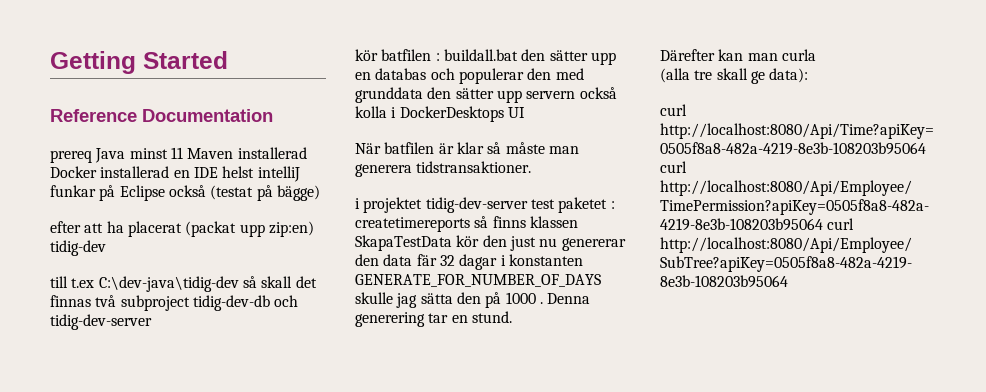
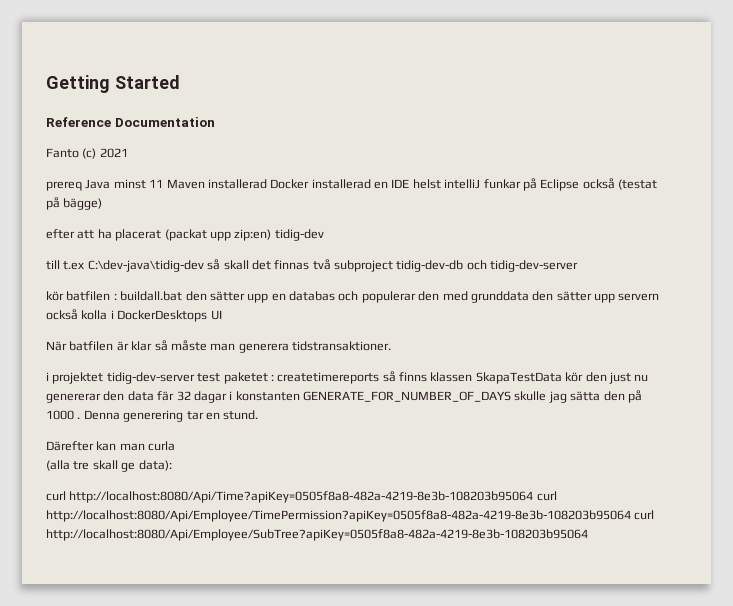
+ Fanto (c) 2021

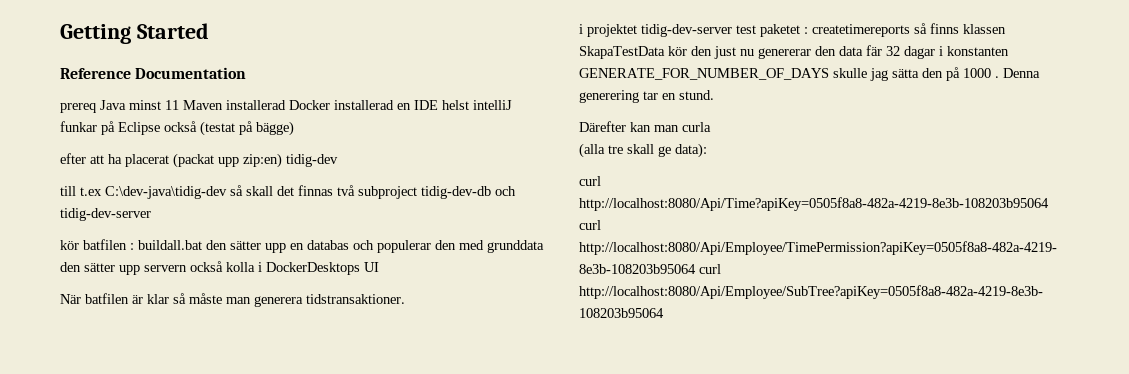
- Fanto (c) 2021

